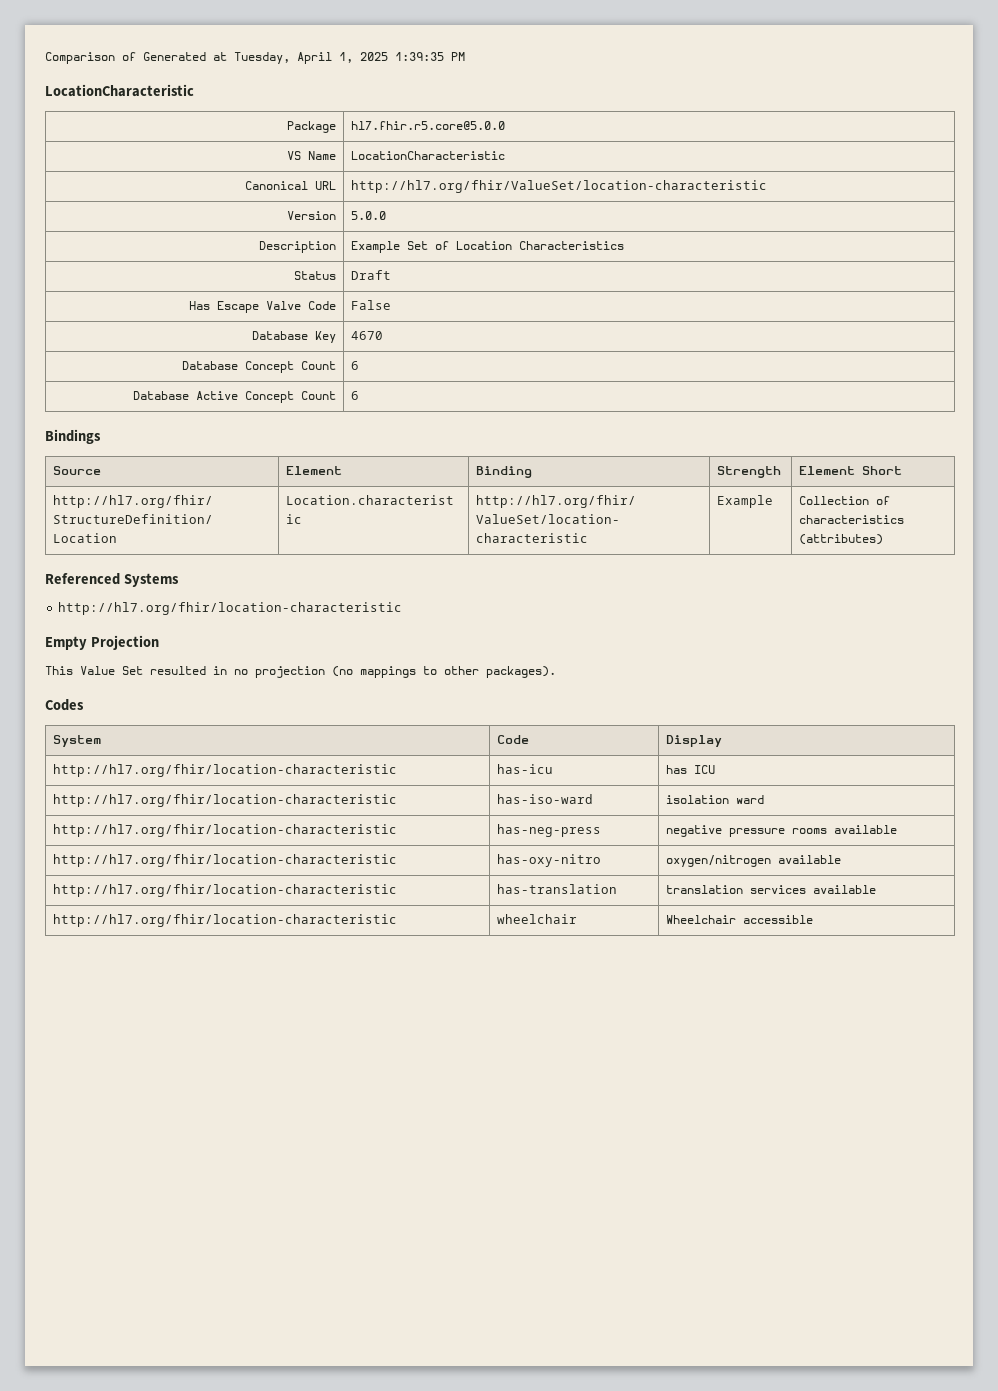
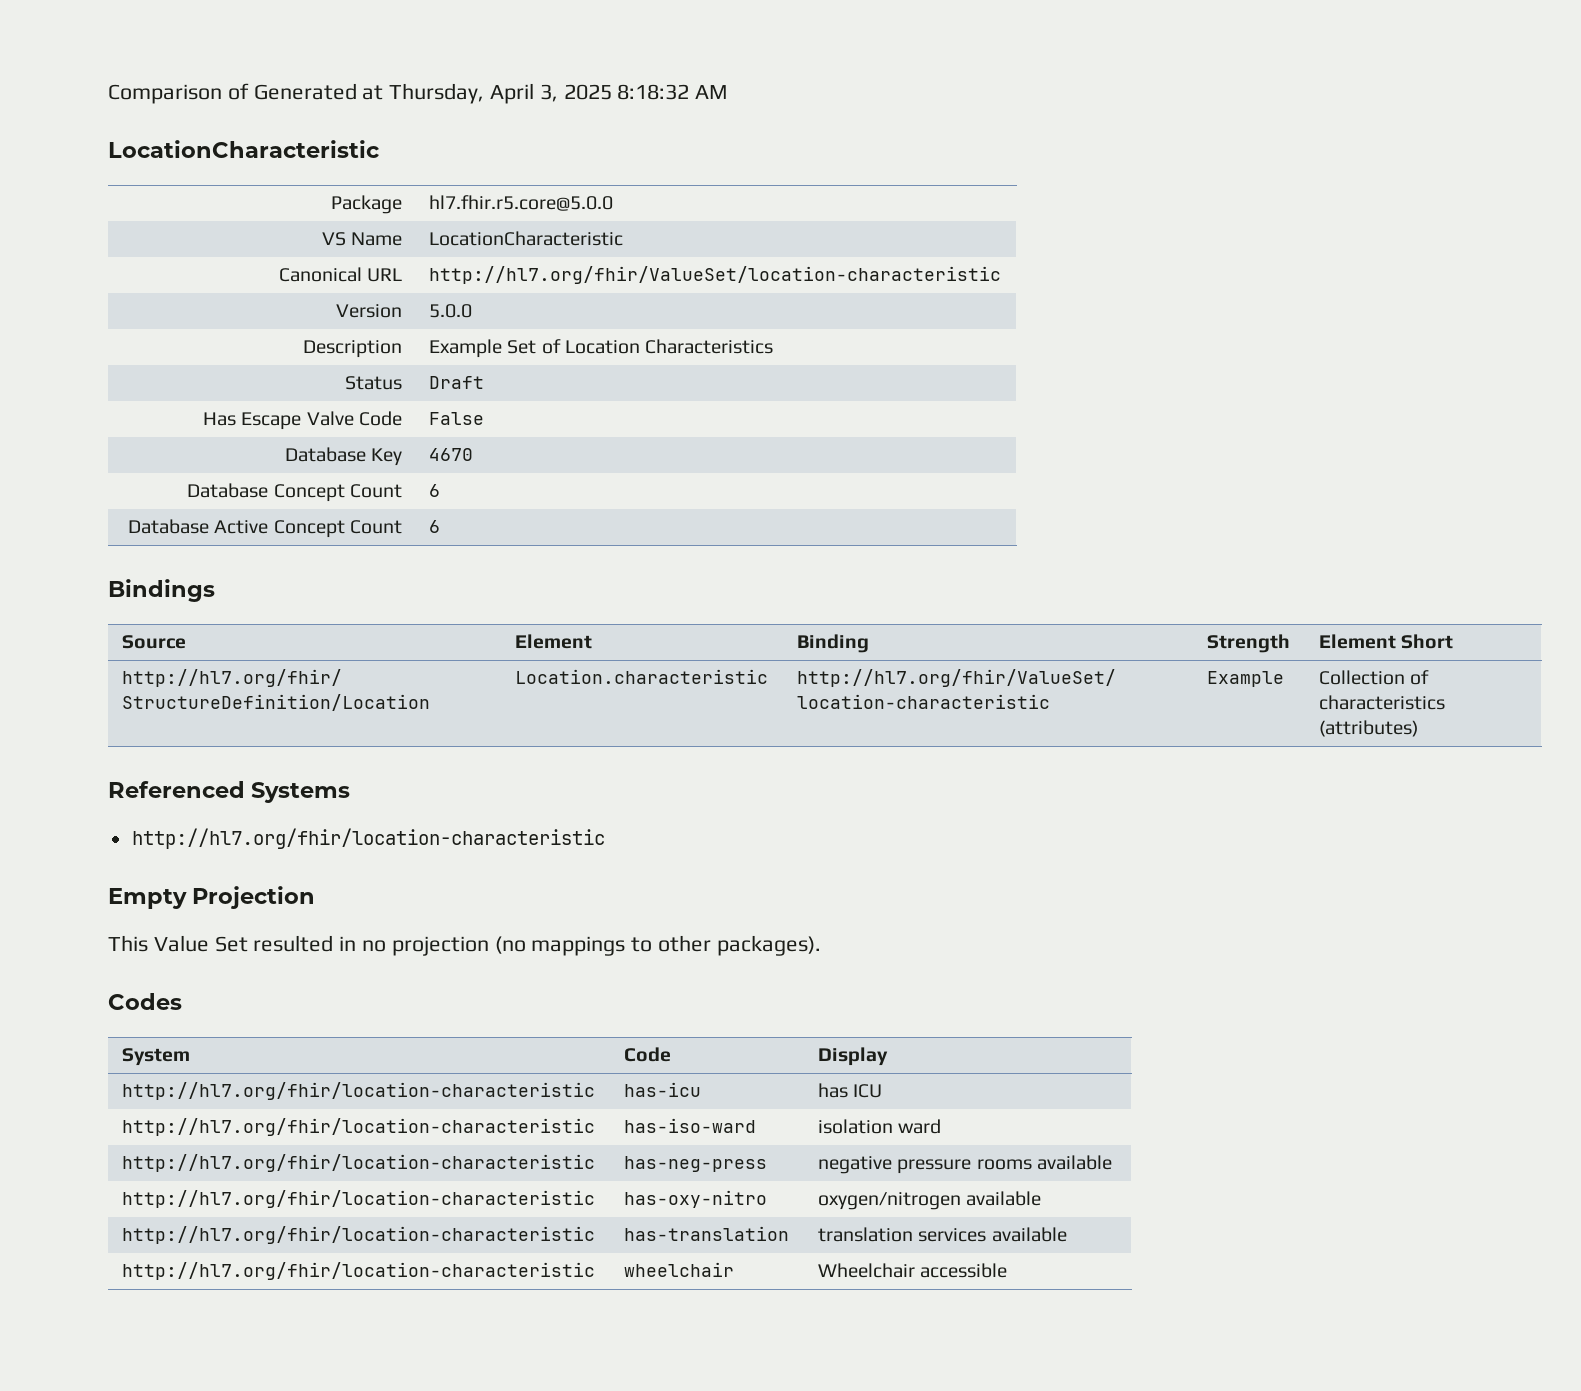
- Comparison of Generated at Tuesday, April 1, 2025 1:39:35 PM
+ Comparison of Generated at Thursday, April 3, 2025 8:18:32 AM

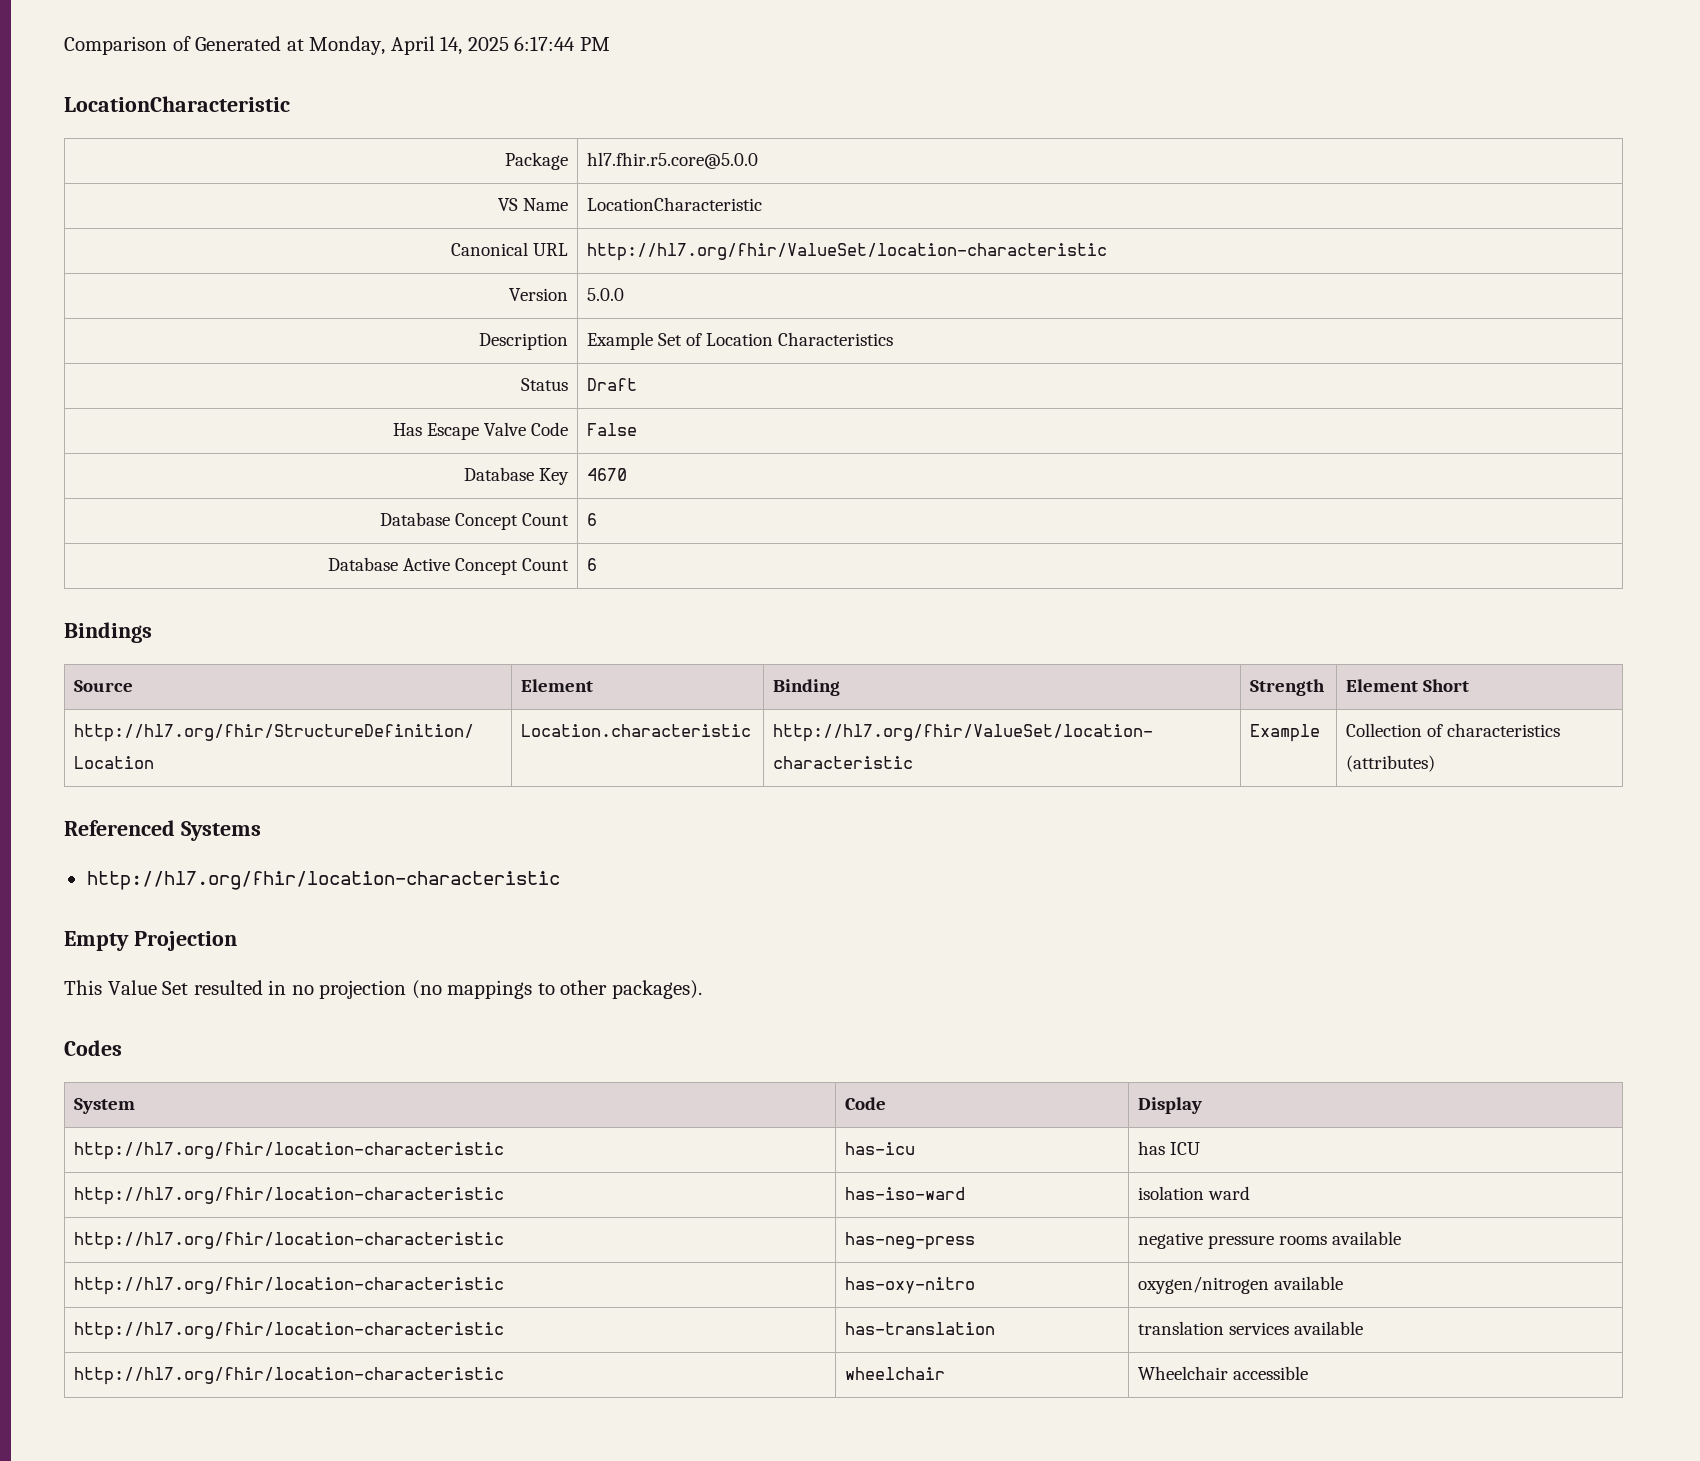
- Comparison of Generated at Thursday, April 3, 2025 8:18:32 AM
+ Comparison of Generated at Monday, April 14, 2025 6:17:44 PM

